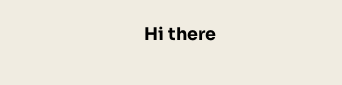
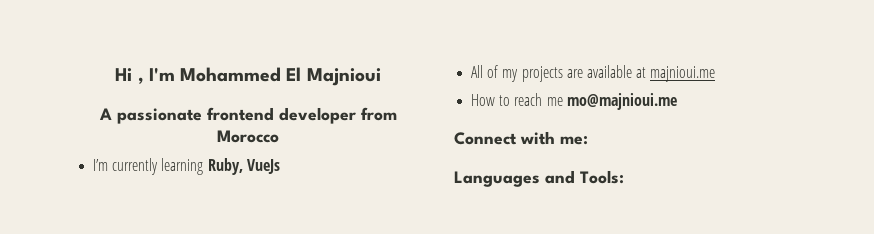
- Hi there
+ Hi , I'm Mohammed El Majnioui
+ A passionate frontend developer from Morocco
+ I’m currently learning Ruby, VueJs
+ All of my projects are available at majnioui.me
+ How to reach me mo@majnioui.me
+ Connect with me:
+ Languages and Tools:

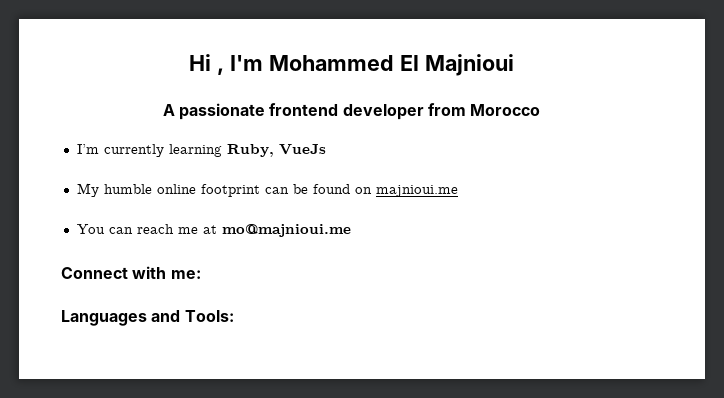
- All of my projects are available at majnioui.me
+ My humble online footprint can be found on majnioui.me
- How to reach me mo@majnioui.me
+ You can reach me at mo@majnioui.me

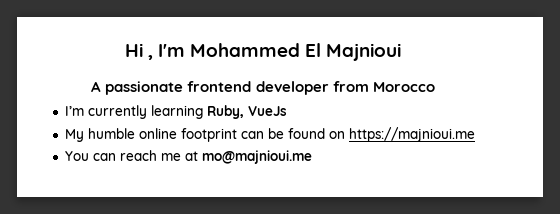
- My humble online footprint can be found on majnioui.me
+ My humble online footprint can be found on https://majnioui.me
- Connect with me:
- Languages and Tools:

